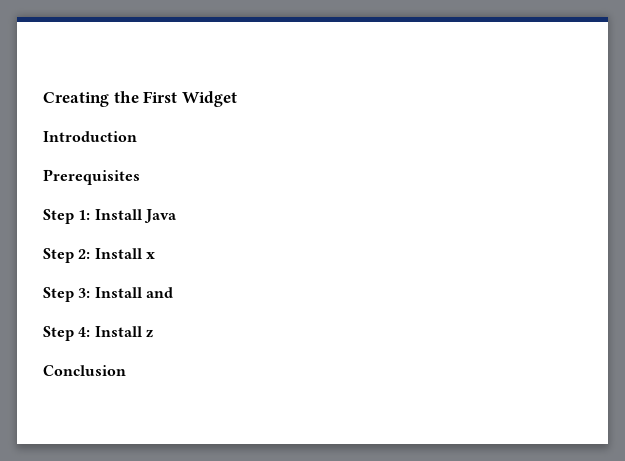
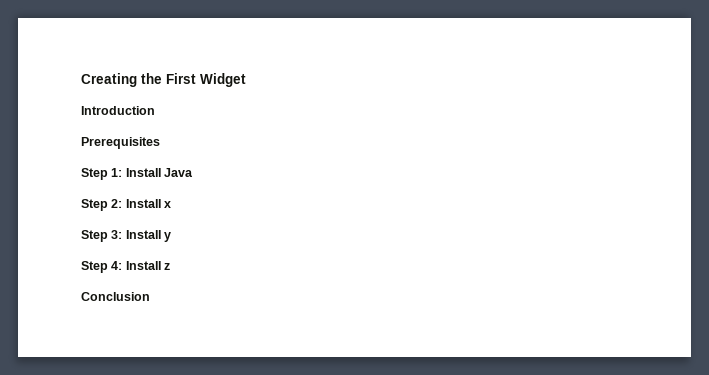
- Step 3: Install and
+ Step 3: Install y

